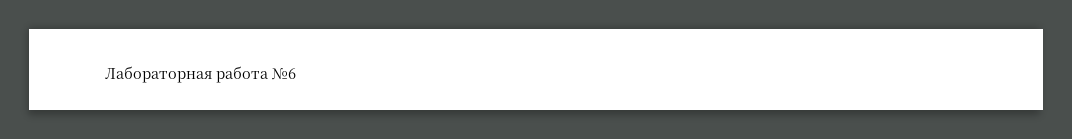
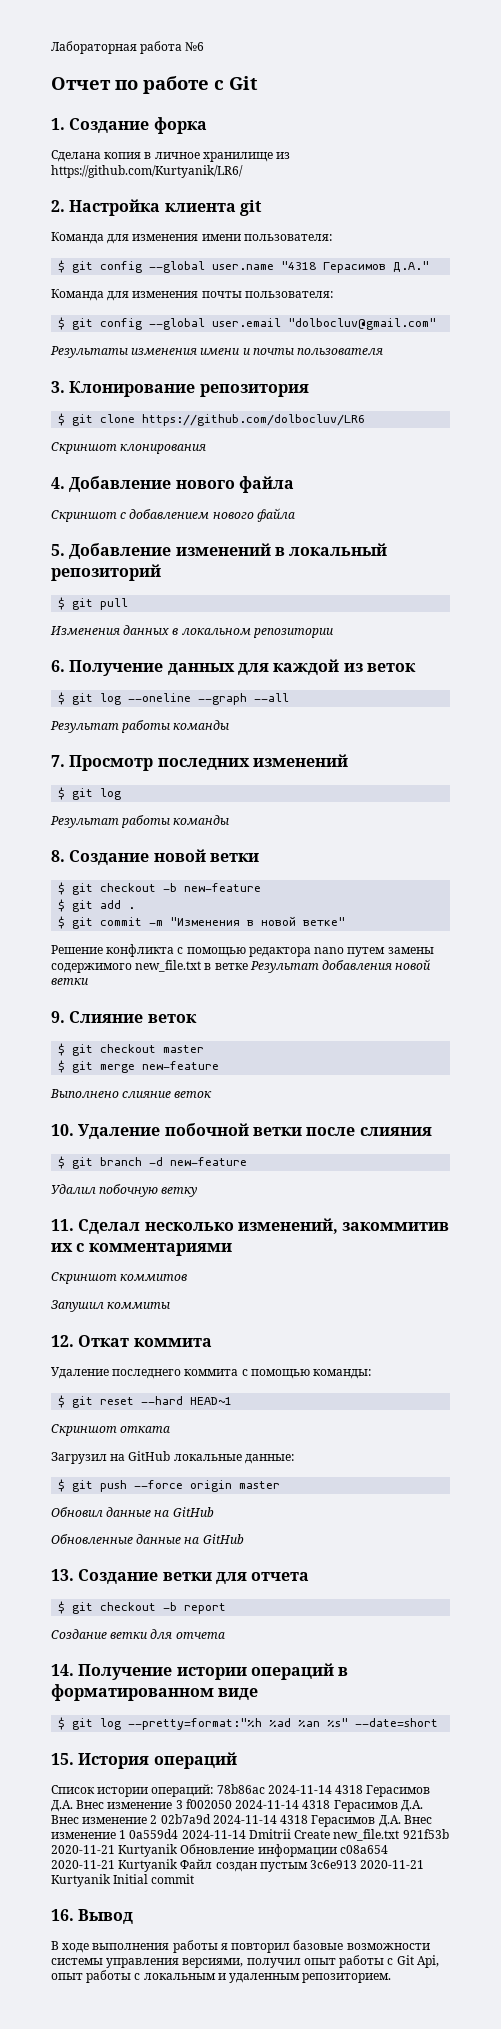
+ Отчет по работе с Git
+ 1. Создание форка
+ Сделана копия в личное хранилище из https://github.com/Kurtyanik/LR6/
+ 2. Настройка клиента git
+ Команда для изменения имени пользователя:
+ $ git config --global user.name "4318 Герасимов Д.А."
+ Команда для изменения почты пользователя:
+ $ git config --global user.email "dolbocluv@gmail.com"
+ Результаты изменения имени и почты пользователя
+ 3. Клонирование репозитория
+ $ git clone https://github.com/dolbocluv/LR6
+ Скриншот клонирования
+ 4. Добавление нового файла
+ Скриншот с добавлением нового файла
+ 5. Добавление изменений в локальный репозиторий
+ $ git pull
+ Изменения данных в локальном репозитории
+ 6. Получение данных для каждой из веток
+ $ git log --oneline --graph --all
+ Результат работы команды
+ 7. Просмотр последних изменений
+ $ git log
+ Результат работы команды
+ 8. Создание новой ветки
+ $ git checkout -b new-feature
+ $ git add .
+ $ git commit -m "Изменения в новой ветке"
+ Решение конфликта с помощью редактора nano путем замены содержимого new_file.txt в ветке Результат добавления новой ветки
+ 9. Слияние веток
+ $ git checkout master
+ $ git merge new-feature
+ Выполнено слияние веток
+ 10. Удаление побочной ветки после слияния
+ $ git branch -d new-feature
+ Удалил побочную ветку
+ 11. Сделал несколько изменений, закоммитив их с комментариями
+ Скриншот коммитов
+ Запушил коммиты
+ 12. Откат коммита
+ Удаление последнего коммита с помощью команды:
+ $ git reset --hard HEAD~1
+ Скриншот отката
+ Загрузил на GitHub локальные данные:
+ $ git push --force origin master
+ Обновил данные на GitHub
+ Обновленные данные на GitHub
+ 13. Создание ветки для отчета
+ $ git checkout -b report
+ Создание ветки для отчета
+ 14. Получение истории операций в форматированном виде
+ $ git log --pretty=format:"%h %ad %an %s" --date=short
+ 15. История операций
+ Список истории операций: 78b86ac 2024-11-14 4318 Герасимов Д.А. Внес изменение 3 f002050 2024-11-14 4318 Герасимов Д.А. Внес изменение 2 02b7a9d 2024-11-14 4318 Герасимов Д.А. Внес изменение 1 0a559d4 2024-11-14 Dmitrii Create new_file.txt 921f53b 2020-11-21 Kurtyanik Обновление информации c08a654 2020-11-21 Kurtyanik Файл создан пустым 3c6e913 2020-11-21 Kurtyanik Initial commit
+ 16. Вывод
+ В ходе выполнения работы я повторил базовые возможности системы управления версиями, получил опыт работы с Git Api, опыт работы с локальным и удаленным репозиторием.

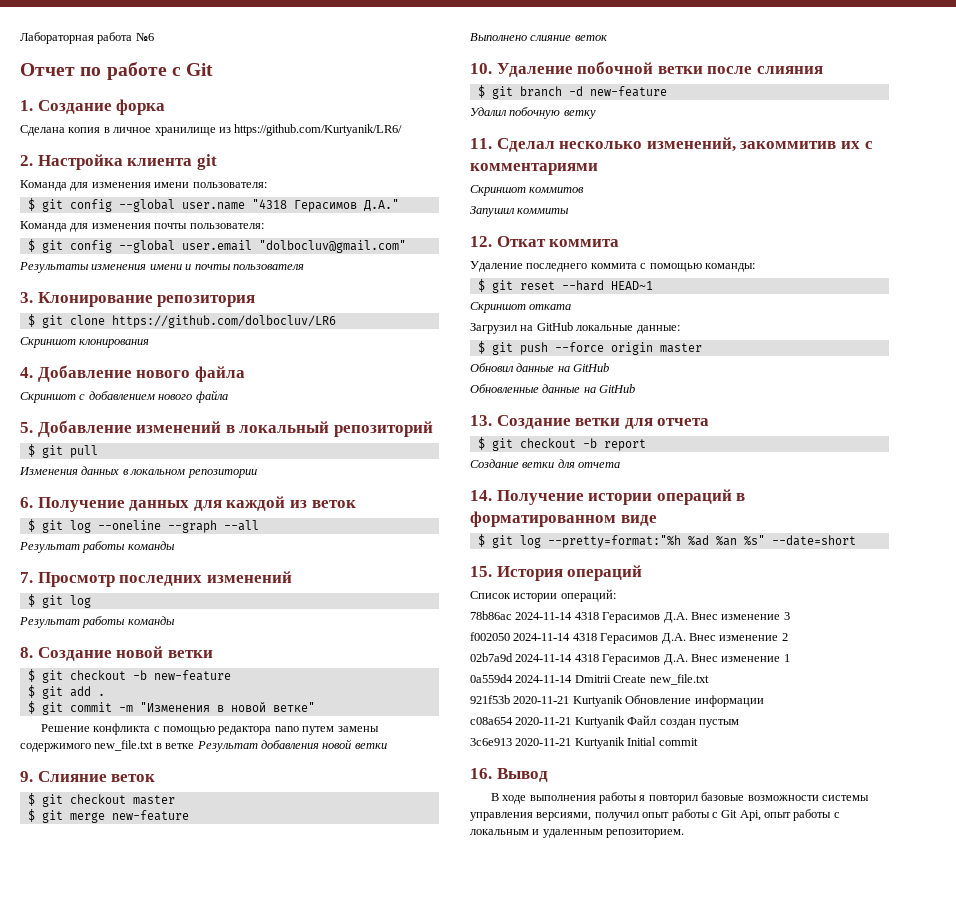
- Список истории операций: 78b86ac 2024-11-14 4318 Герасимов Д.А. Внес изменение 3 f002050 2024-11-14 4318 Герасимов Д.А. Внес изменение 2 02b7a9d 2024-11-14 4318 Герасимов Д.А. Внес изменение 1 0a559d4 2024-11-14 Dmitrii Create new_file.txt 921f53b 2020-11-21 Kurtyanik Обновление информации c08a654 2020-11-21 Kurtyanik Файл создан пустым 3c6e913 2020-11-21 Kurtyanik Initial commit
+ Список истории операций:
+ 78b86ac 2024-11-14 4318 Герасимов Д.А. Внес изменение 3
+ f002050 2024-11-14 4318 Герасимов Д.А. Внес изменение 2
+ 02b7a9d 2024-11-14 4318 Герасимов Д.А. Внес изменение 1
+ 0a559d4 2024-11-14 Dmitrii Create new_file.txt
+ 921f53b 2020-11-21 Kurtyanik Обновление информации
+ c08a654 2020-11-21 Kurtyanik Файл создан пустым
+ 3c6e913 2020-11-21 Kurtyanik Initial commit

